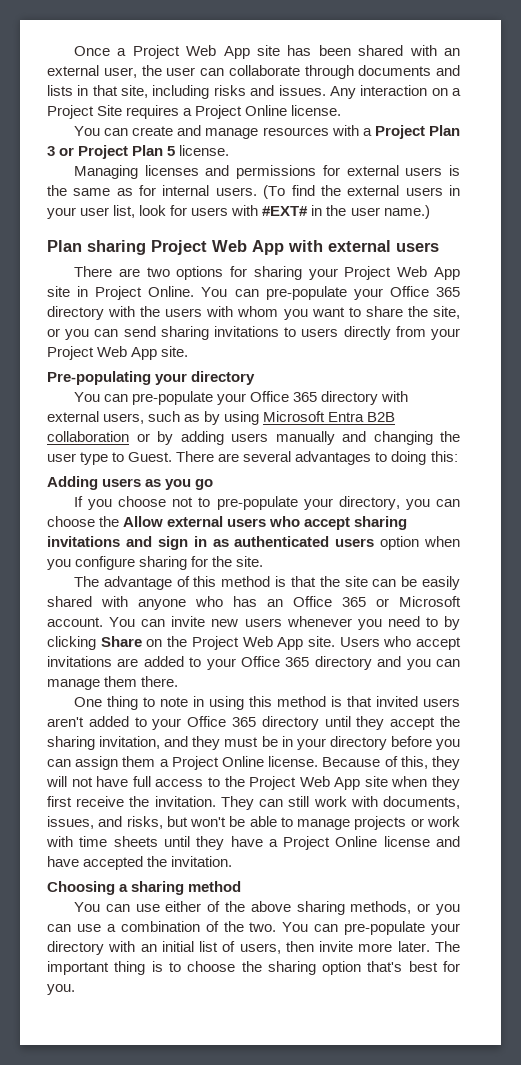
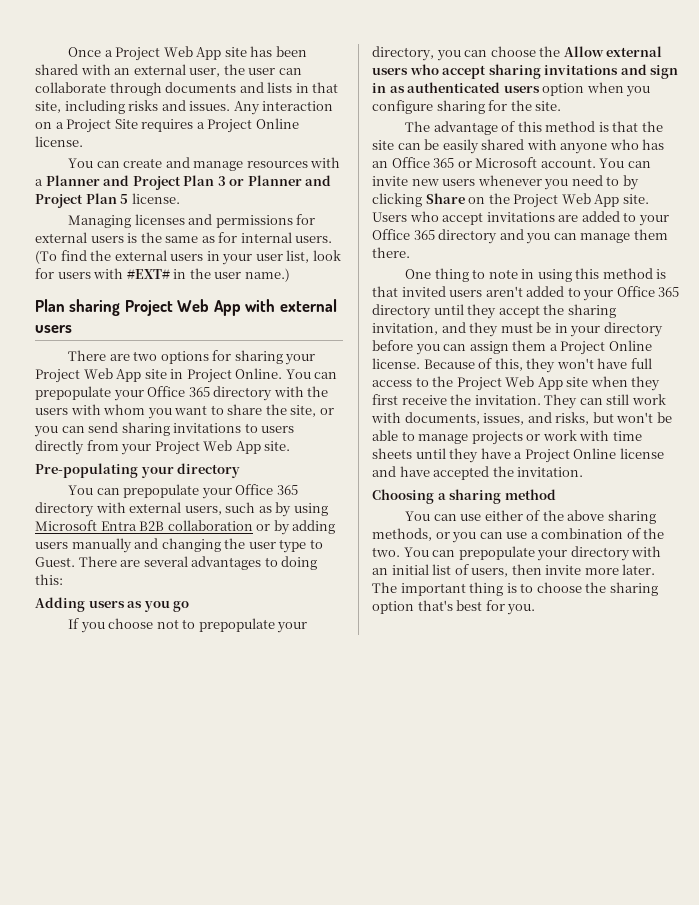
- You can create and manage resources with a Project Plan 3 or Project Plan 5 license.
+ You can create and manage resources with a Planner and Project Plan 3 or Planner and Project Plan 5 license.
- You can pre-populate your Office 365 directory with the users with whom you want to share the site, or you can send sharing invitations to users directly from your Project Web App site.
+ You can prepopulate your Office 365 directory with the users with whom you want to share the site, or you can send sharing invitations to users directly from your Project Web App site.
- You can pre-populate your Office 365 directory with external users, such as by using Microsoft Entra B2B collaboration or by adding users manually and changing the user type to Guest.
+ You can prepopulate your Office 365 directory with external users, such as by using Microsoft Entra B2B collaboration or by adding users manually and changing the user type to Guest.
- If you choose not to pre-populate your directory, you can choose the Allow external users who accept sharing invitations and sign in as authenticated users option when you configure sharing for the site.
+ If you choose not to prepopulate your directory, you can choose the Allow external users who accept sharing invitations and sign in as authenticated users option when you configure sharing for the site.
- Because of this, they will not have full access to the Project Web App site when they first receive the invitation.
+ Because of this, they won't have full access to the Project Web App site when they first receive the invitation.
- You can pre-populate your directory with an initial list of users, then invite more later.
+ You can prepopulate your directory with an initial list of users, then invite more later.

